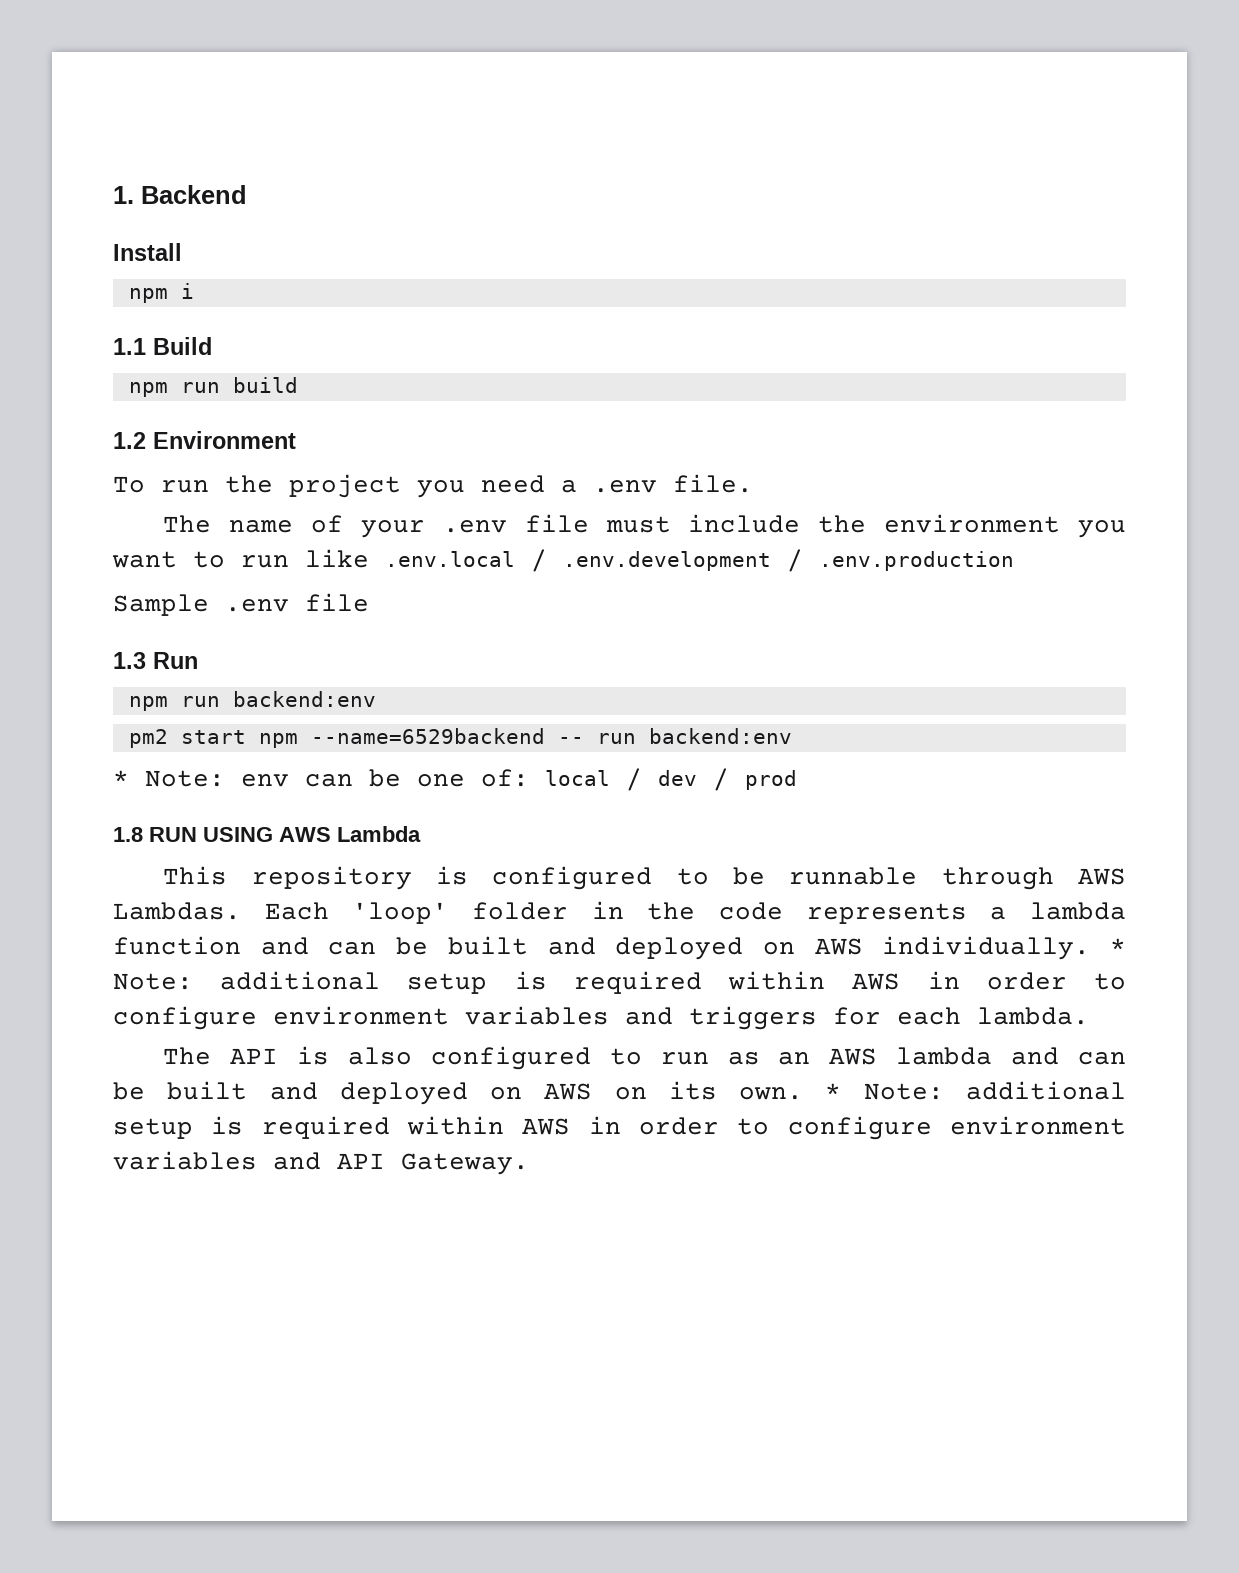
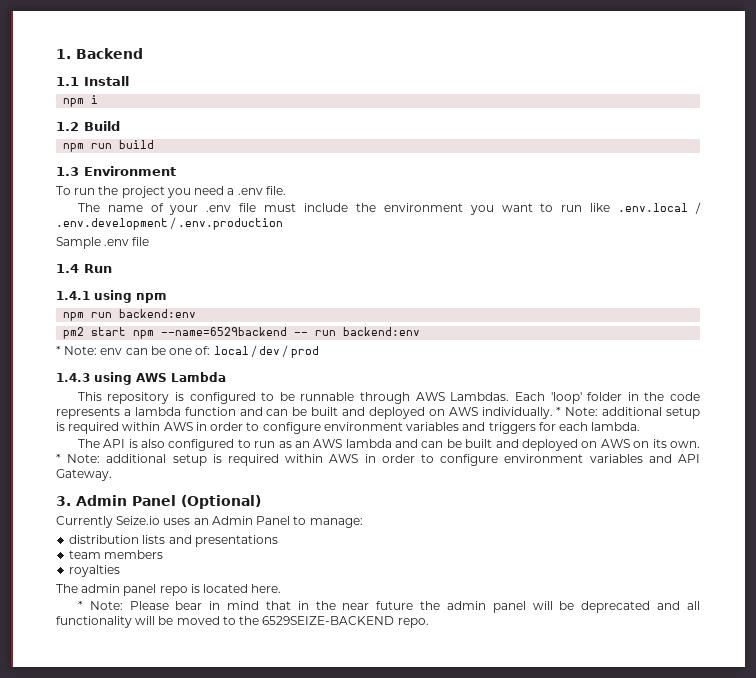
- Install
+ 1.1 Install
- 1.1 Build
+ 1.2 Build
- 1.2 Environment
+ 1.3 Environment
- 1.3 Run
+ 1.4 Run
+ 1.4.1 using npm
- 1.8 RUN USING AWS Lambda
+ 1.4.3 using AWS Lambda
+ 3. Admin Panel (Optional)
+ Currently Seize.io uses an Admin Panel to manage:
+ distribution lists and presentations
+ team members
+ royalties
+ The admin panel repo is located here.
+ * Note: Please bear in mind that in the near future the admin panel will be deprecated and all functionality will be moved to the 6529SEIZE-BACKEND repo.

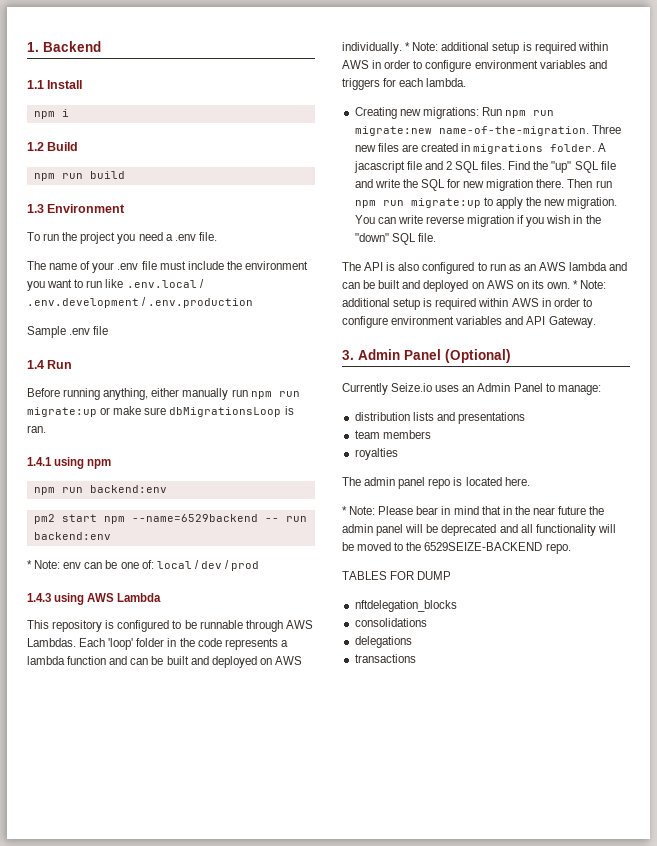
+ Before running anything, either manually run npm run migrate:up or make sure dbMigrationsLoop is ran.
+ Creating new migrations: Run npm run migrate:new name-of-the-migration. Three new files are created in migrations folder. A jacascript file and 2 SQL files. Find the "up" SQL file and write the SQL for new migration there. Then run npm run migrate:up to apply the new migration. You can write reverse migration if you wish in the "down" SQL file.
+ TABLES FOR DUMP
+ nftdelegation_blocks
+ consolidations
+ delegations
+ transactions

